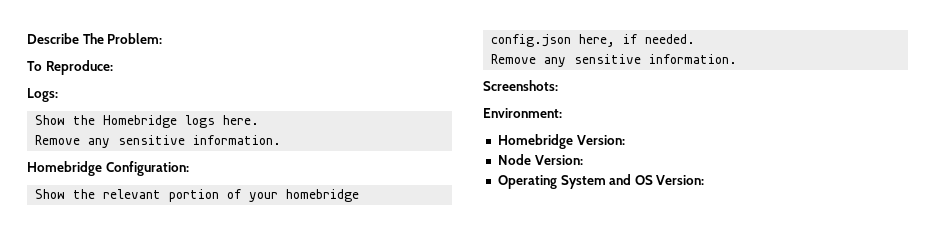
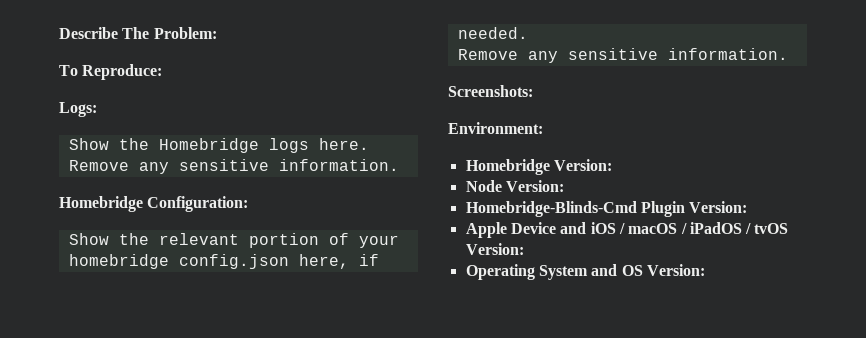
+ Homebridge-Blinds-Cmd Plugin Version:
+ Apple Device and iOS / macOS / iPadOS / tvOS Version:

